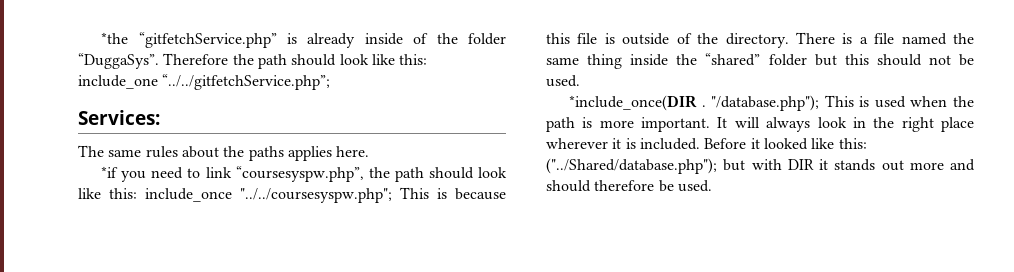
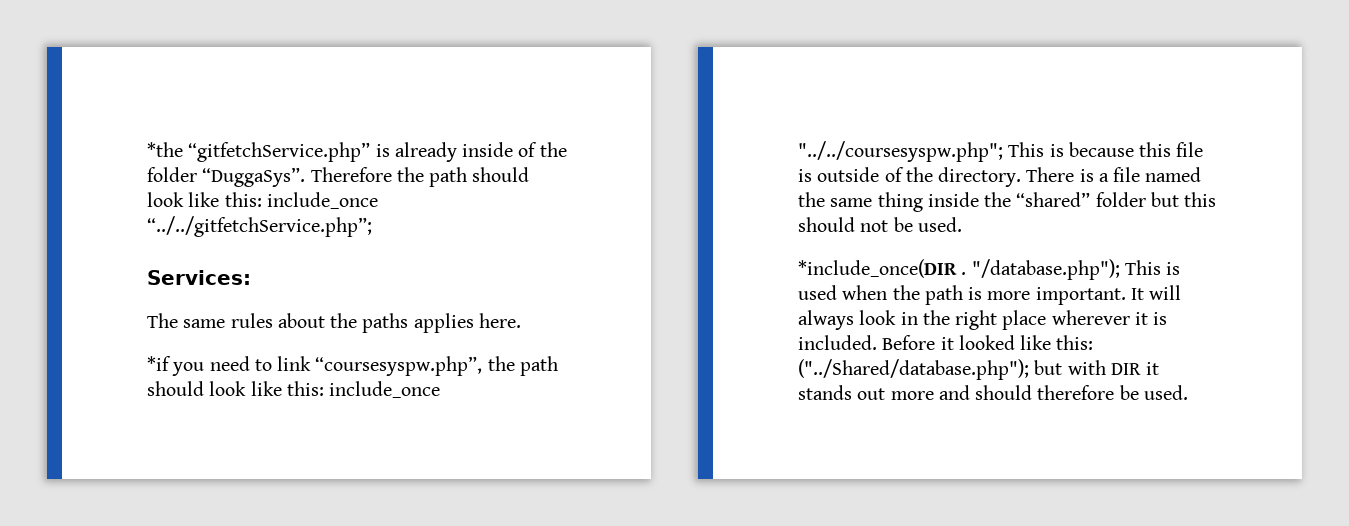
- Therefore the path should look like this: include_one “../../gitfetchService.php”;
+ Therefore the path should look like this: include_once “../../gitfetchService.php”;

